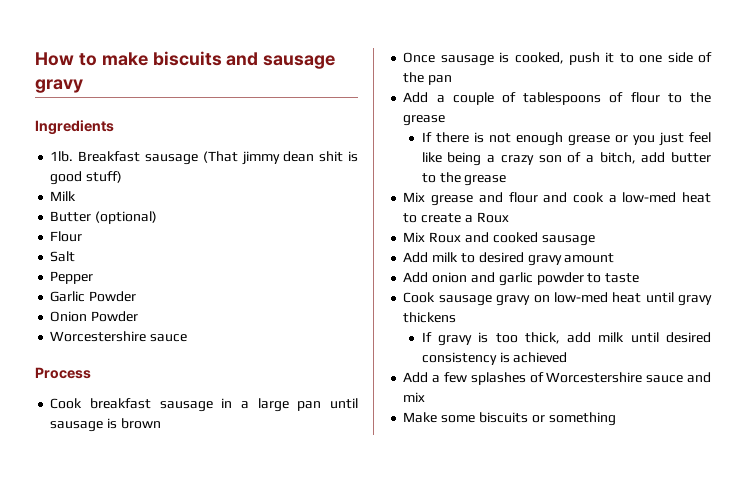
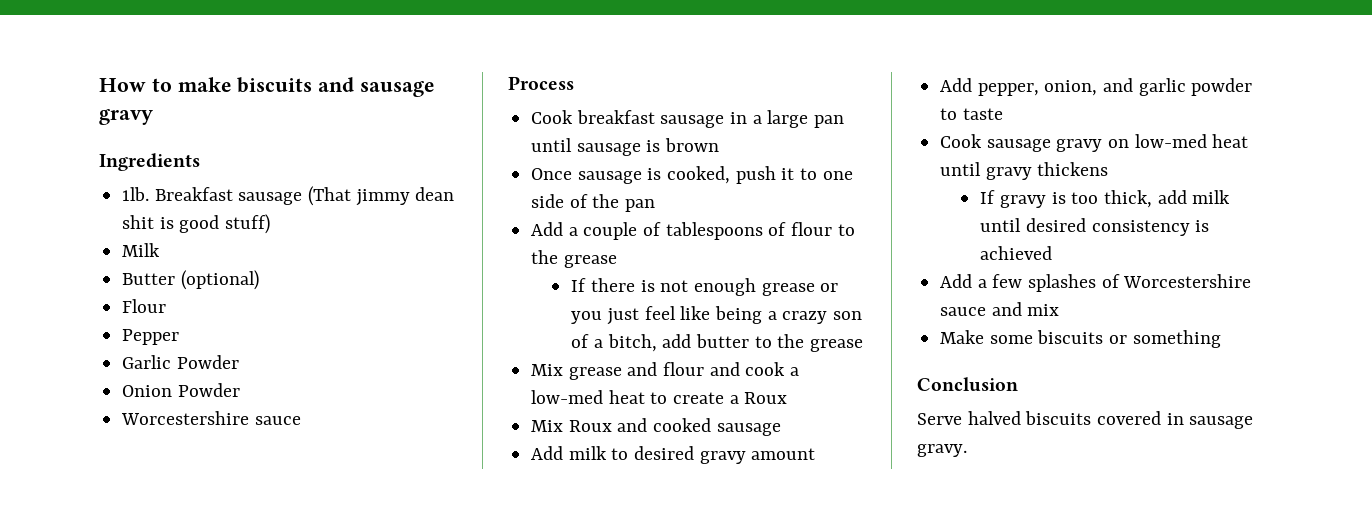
- Salt
- Add onion and garlic powder to taste
+ Add pepper, onion, and garlic powder to taste
+ Conclusion
+ Serve halved biscuits covered in sausage gravy.

